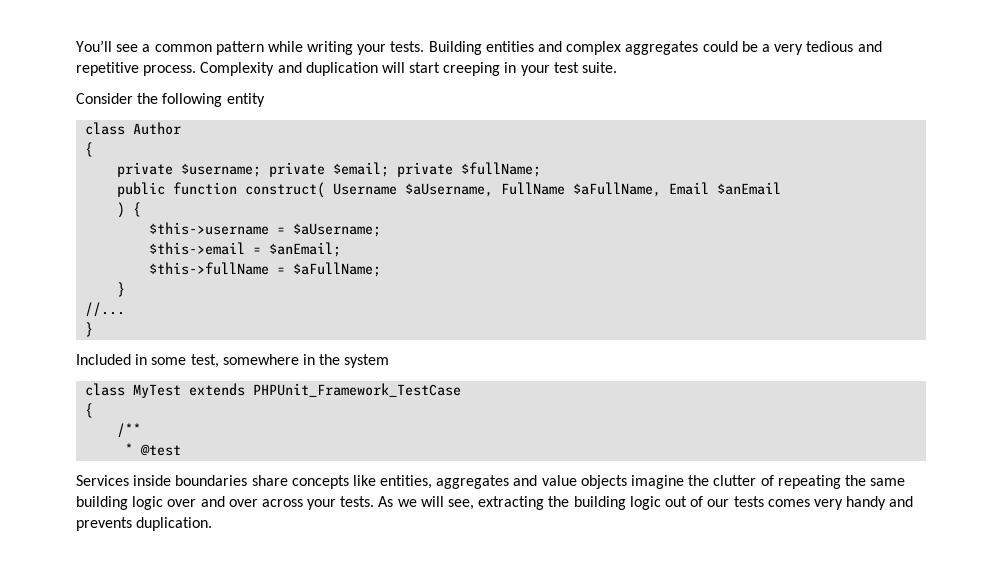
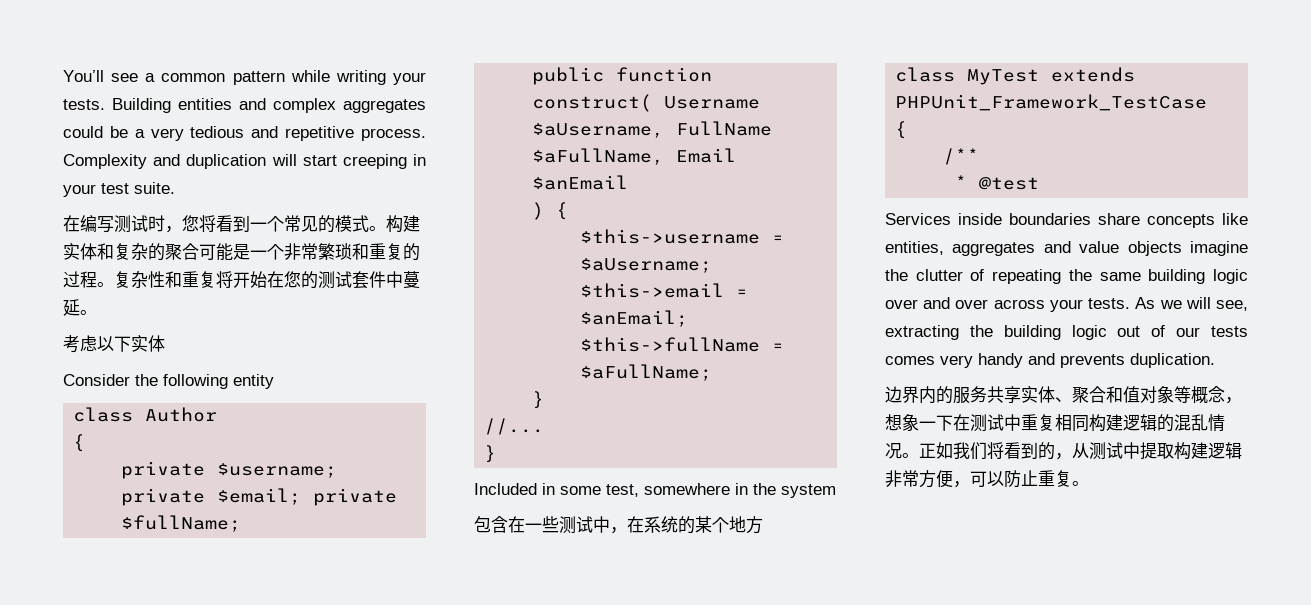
+ 在编写测试时，您将看到一个常见的模式。构建实体和复杂的聚合可能是一个非常繁琐和重复的过程。复杂性和重复将开始在您的测试套件中蔓延。
+ 考虑以下实体
+ 包含在一些测试中，在系统的某个地方
+ 边界内的服务共享实体、聚合和值对象等概念，想象一下在测试中重复相同构建逻辑的混乱情况。正如我们将看到的，从测试中提取构建逻辑非常方便，可以防止重复。

